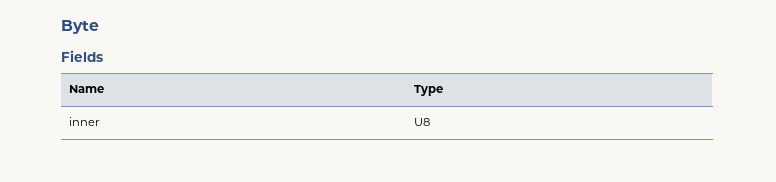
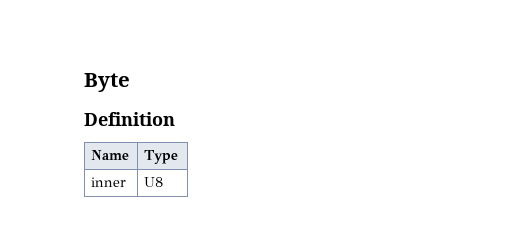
- Fields
+ Definition

